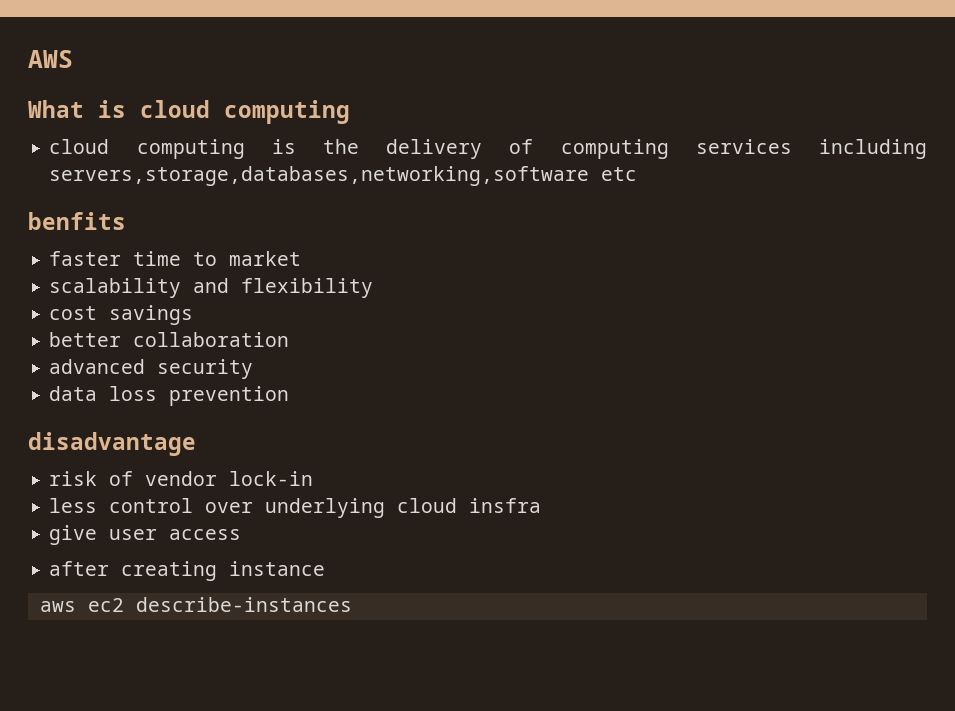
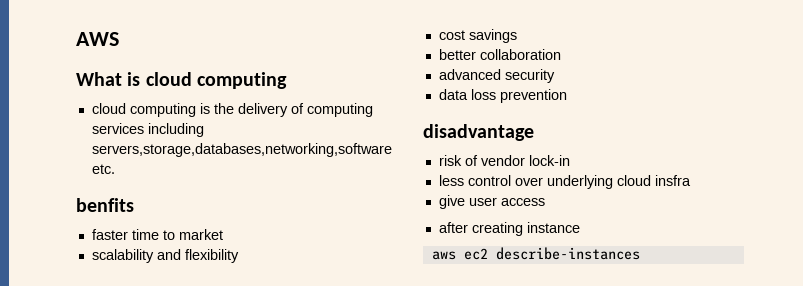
- cloud computing is the delivery of computing services including servers,storage,databases,networking,software etc
+ cloud computing is the delivery of computing services including servers,storage,databases,networking,software etc.

